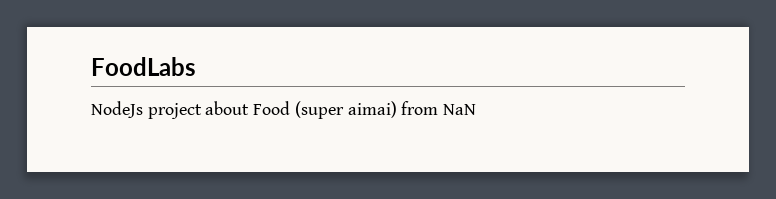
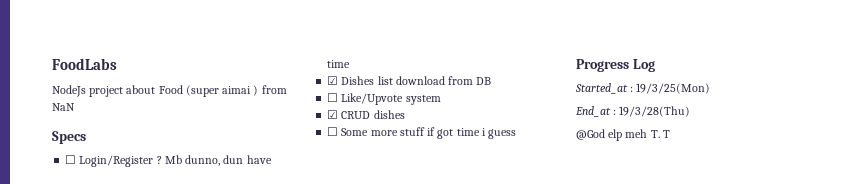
- NodeJs project about Food (super aimai) from NaN
+ NodeJs project about Food (super aimai ) from NaN
+ Specs
+ ☐ Login/Register ? Mb dunno, dun have time
+ ☑ Dishes list download from DB
+ ☐ Like/Upvote system
+ ☑ CRUD dishes
+ ☐ Some more stuff if got time i guess
+ Progress Log
+ Started_at : 19/3/25(Mon)
+ End_at : 19/3/28(Thu)
+ @God elp meh T. T

